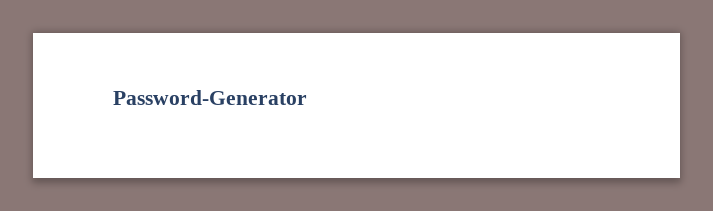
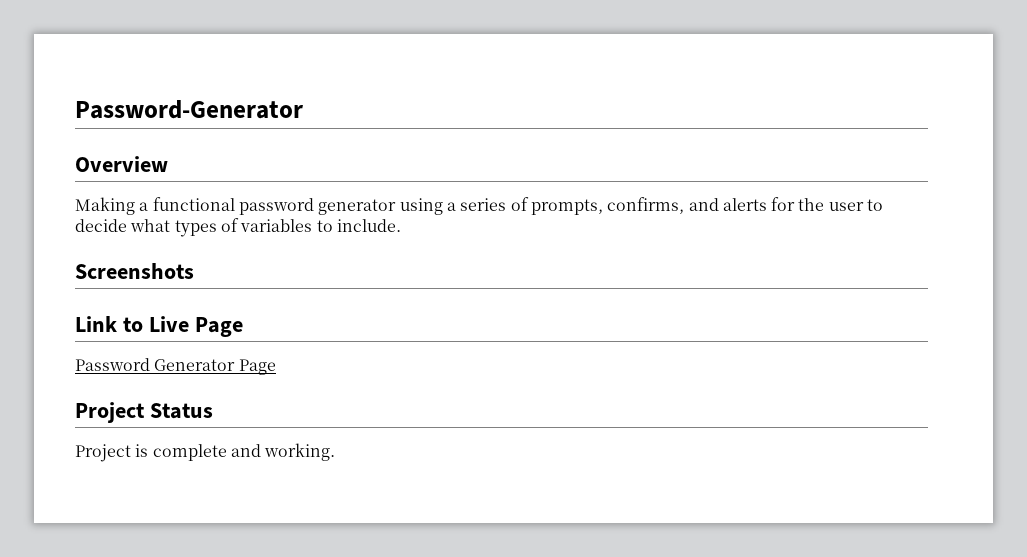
+ Overview
+ Making a functional password generator using a series of prompts, confirms, and alerts for the user to decide what types of variables to include.
+ Screenshots
+ Link to Live Page
+ Password Generator Page
+ Project Status
+ Project is complete and working.

